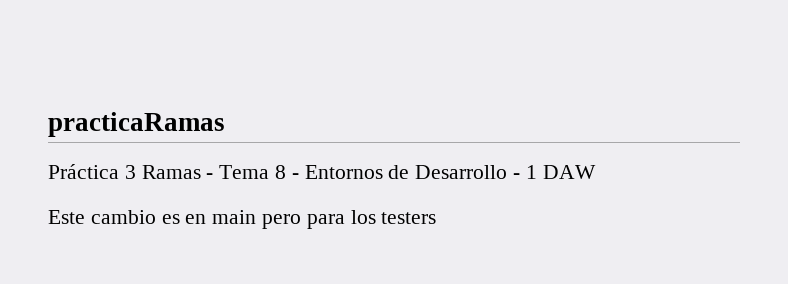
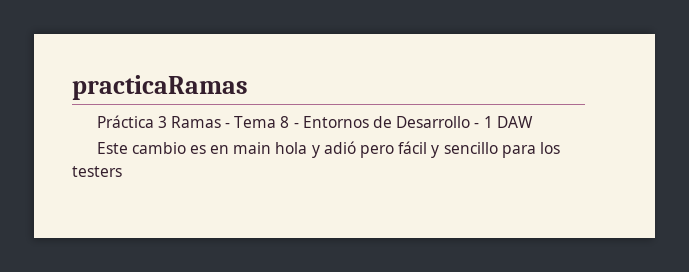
- Este cambio es en main pero para los testers
+ Este cambio es en main hola y adió pero fácil y sencillo para los testers

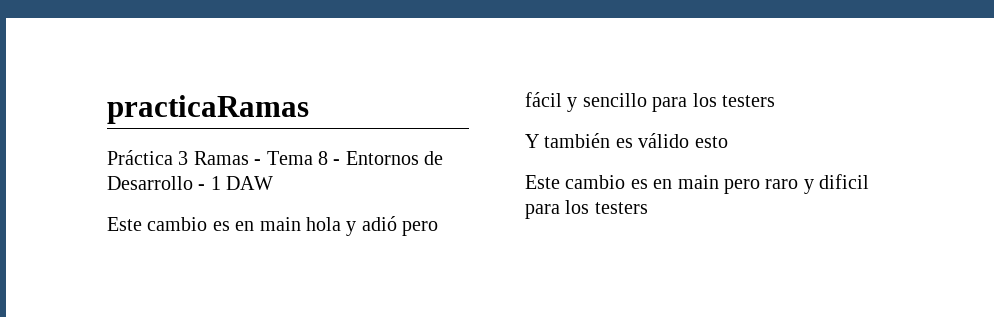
+ Y también es válido esto
+ Este cambio es en main pero raro y dificil para los testers

